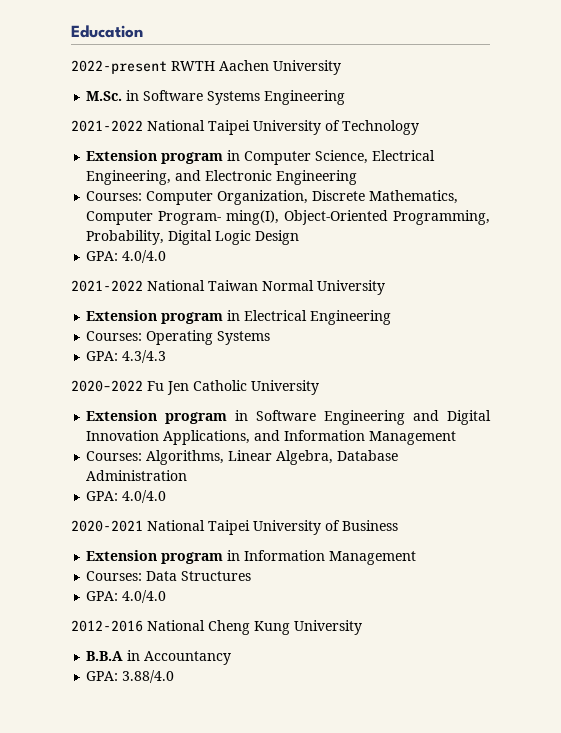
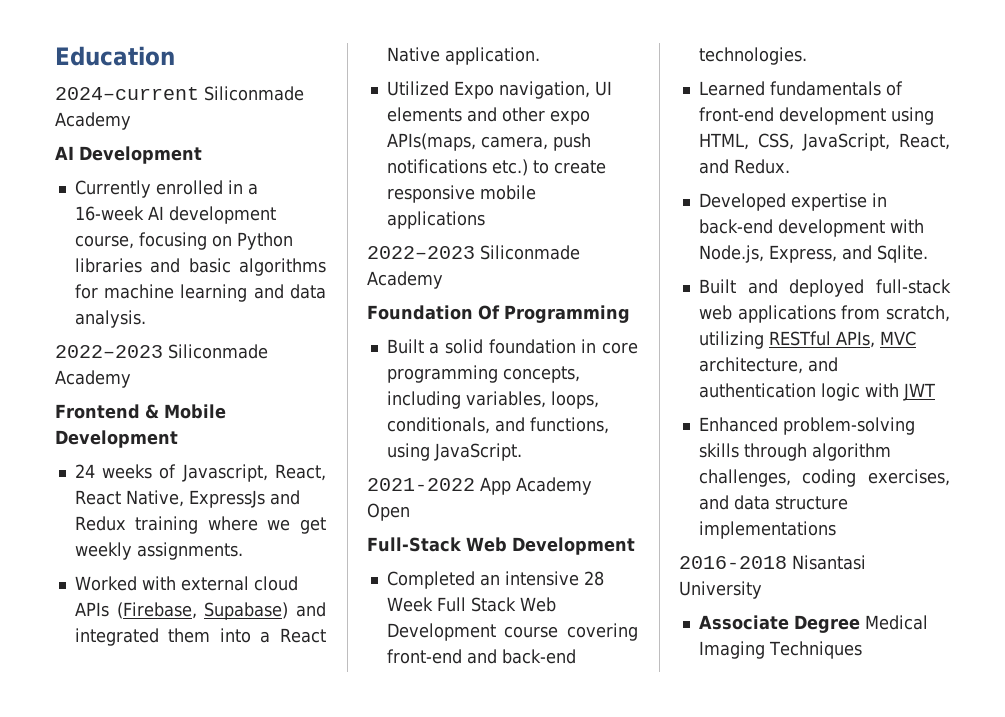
- 2022-present RWTH Aachen University
- M.Sc. in Software Systems Engineering
- 2021-2022 National Taipei University of Technology
- Extension program in Computer Science, Electrical Engineering, and Electronic Engineering
- Courses: Computer Organization, Discrete Mathematics, Computer Program- ming(I), Object-Oriented Programming, Probability, Digital Logic Design
- GPA: 4.0/4.0
- 2021-2022 National Taiwan Normal University
- Extension program in Electrical Engineering
- Courses: Operating Systems
- GPA: 4.3/4.3
- 2020–2022 Fu Jen Catholic University
- Extension program in Software Engineering and Digital Innovation Applications, and Information Management
- Courses: Algorithms, Linear Algebra, Database Administration
- GPA: 4.0/4.0
- 2020-2021 National Taipei University of Business
- Extension program in Information Management
- Courses: Data Structures
- GPA: 4.0/4.0
- 2012-2016 National Cheng Kung University
- B.B.A in Accountancy
- GPA: 3.88/4.0
+ 2024–current Siliconmade Academy
+ AI Development
+ Currently enrolled in a 16-week AI development course, focusing on Python libraries and basic algorithms for machine learning and data analysis.
+ 2022–2023 Siliconmade Academy
+ Frontend & Mobile Development
+ 24 weeks of Javascript, React, React Native, ExpressJs and Redux training where we get weekly assignments.
+ Worked with external cloud APIs (Firebase, Supabase) and integrated them into a React Native application.
+ Utilized Expo navigation, UI elements and other expo APIs(maps, camera, push notifications etc.) to create responsive mobile applications
+ 2022–2023 Siliconmade Academy
+ Foundation Of Programming
+ Built a solid foundation in core programming concepts, including variables, loops, conditionals, and functions, using JavaScript.
+ 2021-2022 App Academy Open
+ Full-Stack Web Development
+ Completed an intensive 28 Week Full Stack Web Development course covering front-end and back-end technologies.
+ Learned fundamentals of front-end development using HTML, CSS, JavaScript, React, and Redux.
+ Developed expertise in back-end development with Node.js, Express, and Sqlite.
+ Built and deployed full-stack web applications from scratch, utilizing RESTful APIs, MVC architecture, and authentication logic with JWT
+ Enhanced problem-solving skills through algorithm challenges, coding exercises, and data structure implementations
+ 2016-2018 Nisantasi University
+ Associate Degree Medical Imaging Techniques

